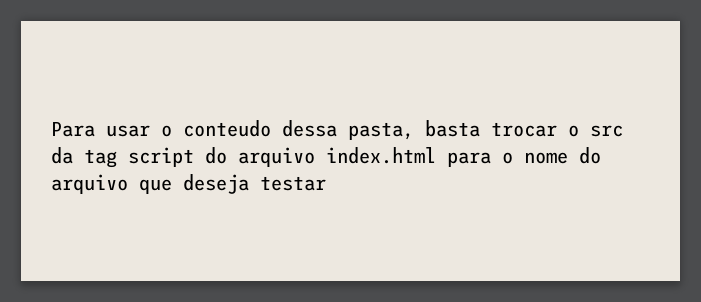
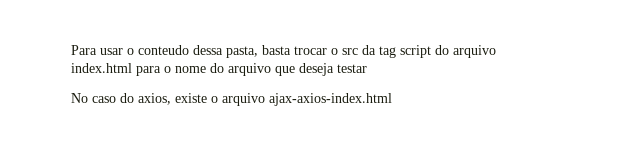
+ No caso do axios, existe o arquivo ajax-axios-index.html

